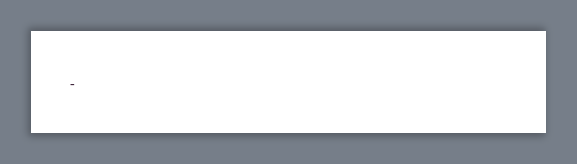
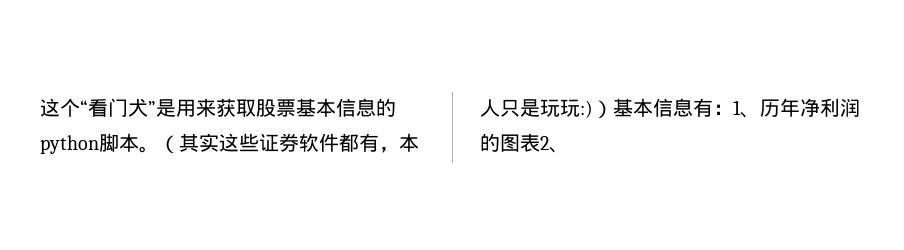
- -
+ 这个“看门犬”是用来获取股票基本信息的python脚本。（其实这些证券软件都有，本人只是玩玩:)）基本信息有：1、历年净利润的图表2、

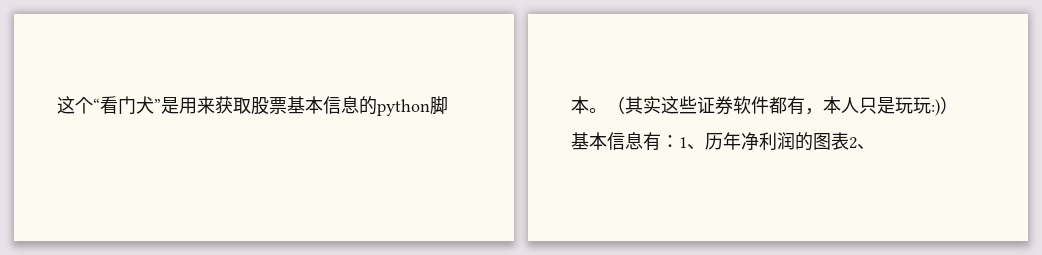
- （其实这些证券软件都有，本人只是玩玩:)）基本信息有：1、历年净利润的图表2、
+ （其实这些证券软件都有，本人只是玩玩:)）
+ 基本信息有：1、历年净利润的图表2、

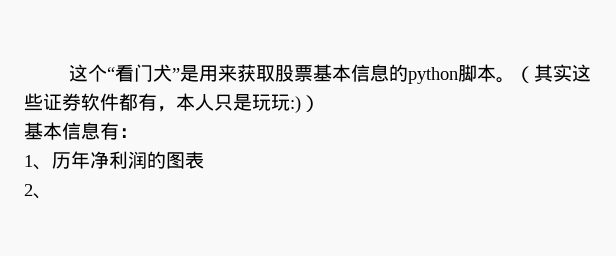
- 基本信息有：1、历年净利润的图表2、
+ 基本信息有：
+ 1、历年净利润的图表
+ 2、

